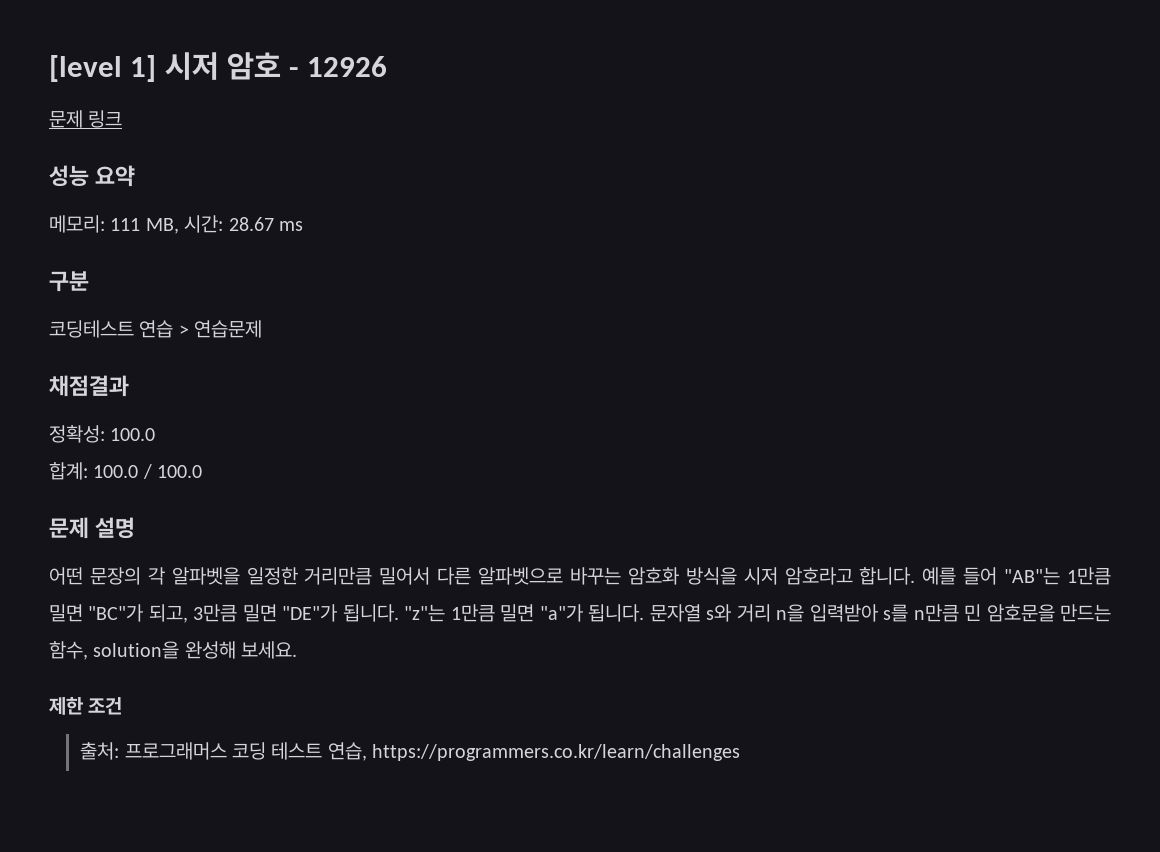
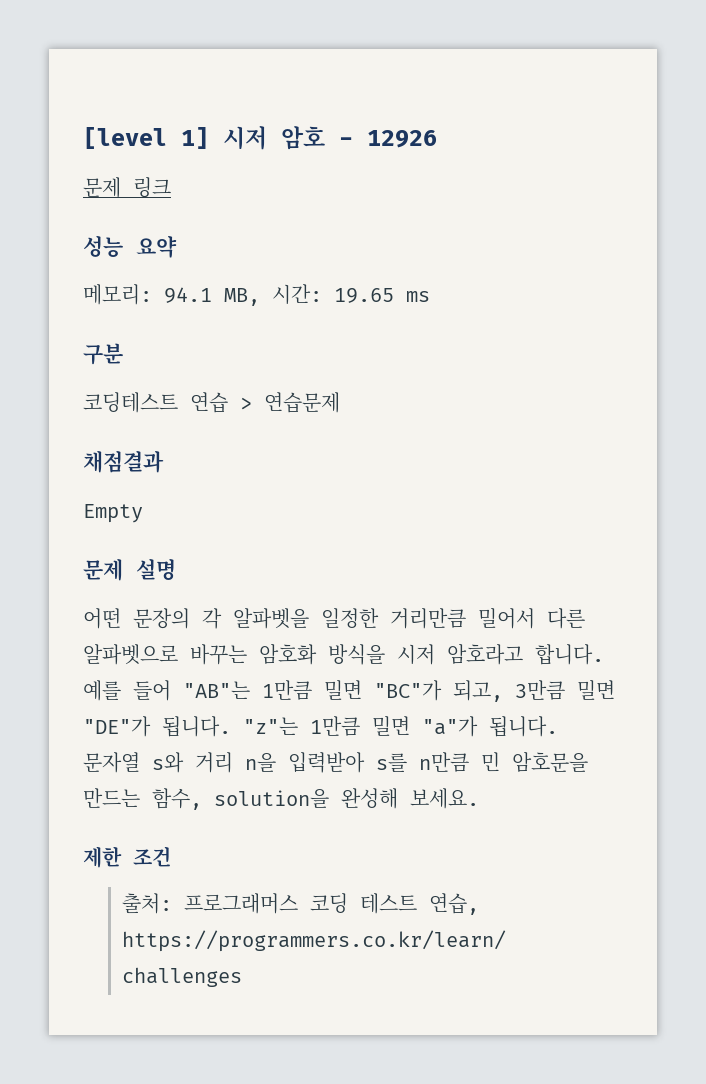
- 메모리: 111 MB, 시간: 28.67 ms
+ 메모리: 94.1 MB, 시간: 19.65 ms
- 정확성: 100.0
- 합계: 100.0 / 100.0
+ Empty

